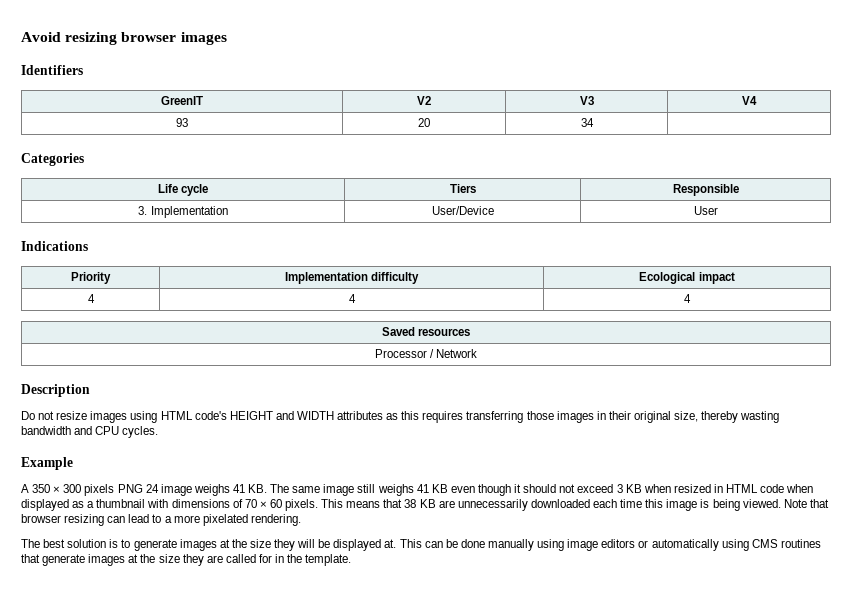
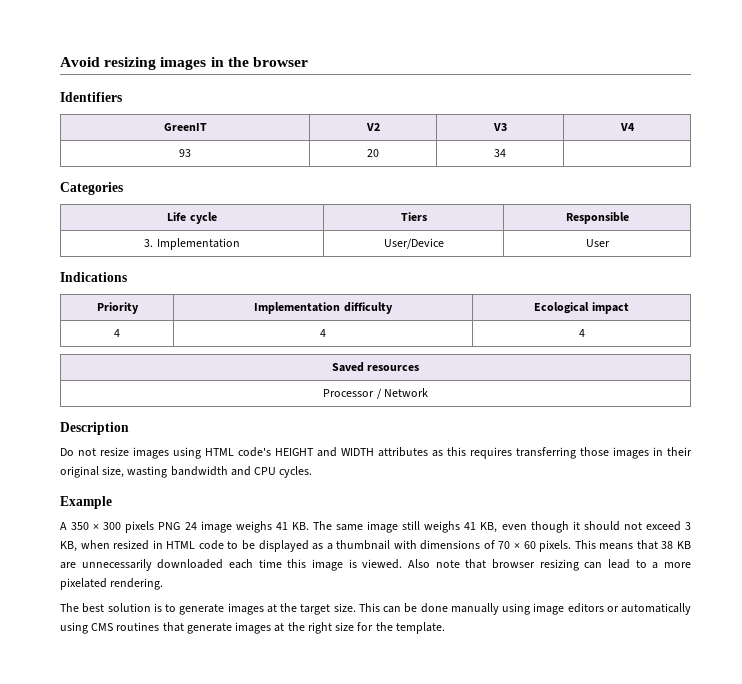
- Avoid resizing browser images
+ Avoid resizing images in the browser
- Do not resize images using HTML code's HEIGHT and WIDTH attributes as this requires transferring those images in their original size, thereby wasting bandwidth and CPU cycles.
+ Do not resize images using HTML code's HEIGHT and WIDTH attributes as this requires transferring those images in their original size, wasting bandwidth and CPU cycles.
- A 350 × 300 pixels PNG 24 image weighs 41 KB. The same image still weighs 41 KB even though it should not exceed 3 KB when resized in HTML code when displayed as a thumbnail with dimensions of 70 × 60 pixels.
+ A 350 × 300 pixels PNG 24 image weighs 41 KB. The same image still weighs 41 KB, even though it should not exceed 3 KB, when resized in HTML code to be displayed as a thumbnail with dimensions of 70 × 60 pixels.
- This means that 38 KB are unnecessarily downloaded each time this image is being viewed. Note that browser resizing can lead to a more pixelated rendering.
+ This means that 38 KB are unnecessarily downloaded each time this image is viewed. Also note that browser resizing can lead to a more pixelated rendering.
- The best solution is to generate images at the size they will be displayed at.
+ The best solution is to generate images at the target size.
- This can be done manually using image editors or automatically using CMS routines that generate images at the size they are called for in the template.
+ This can be done manually using image editors or automatically using CMS routines that generate images at the right size for the template.

